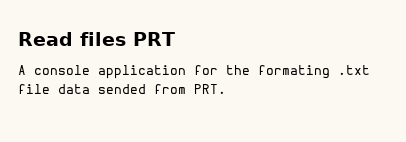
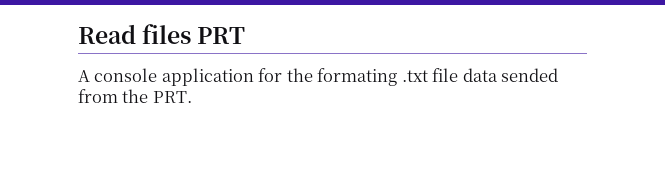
- A console application for the formating .txt file data sended from PRT.
+ A console application for the formating .txt file data sended from the PRT.

